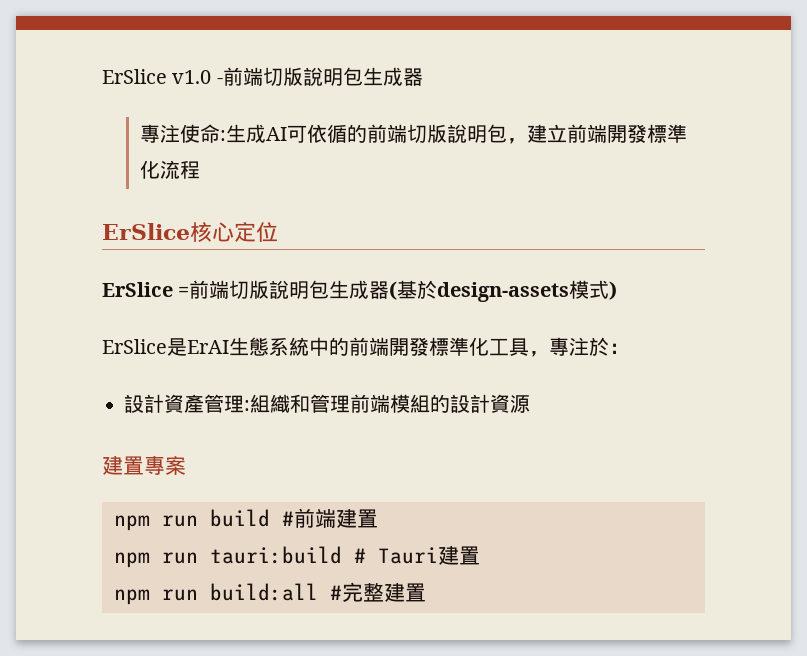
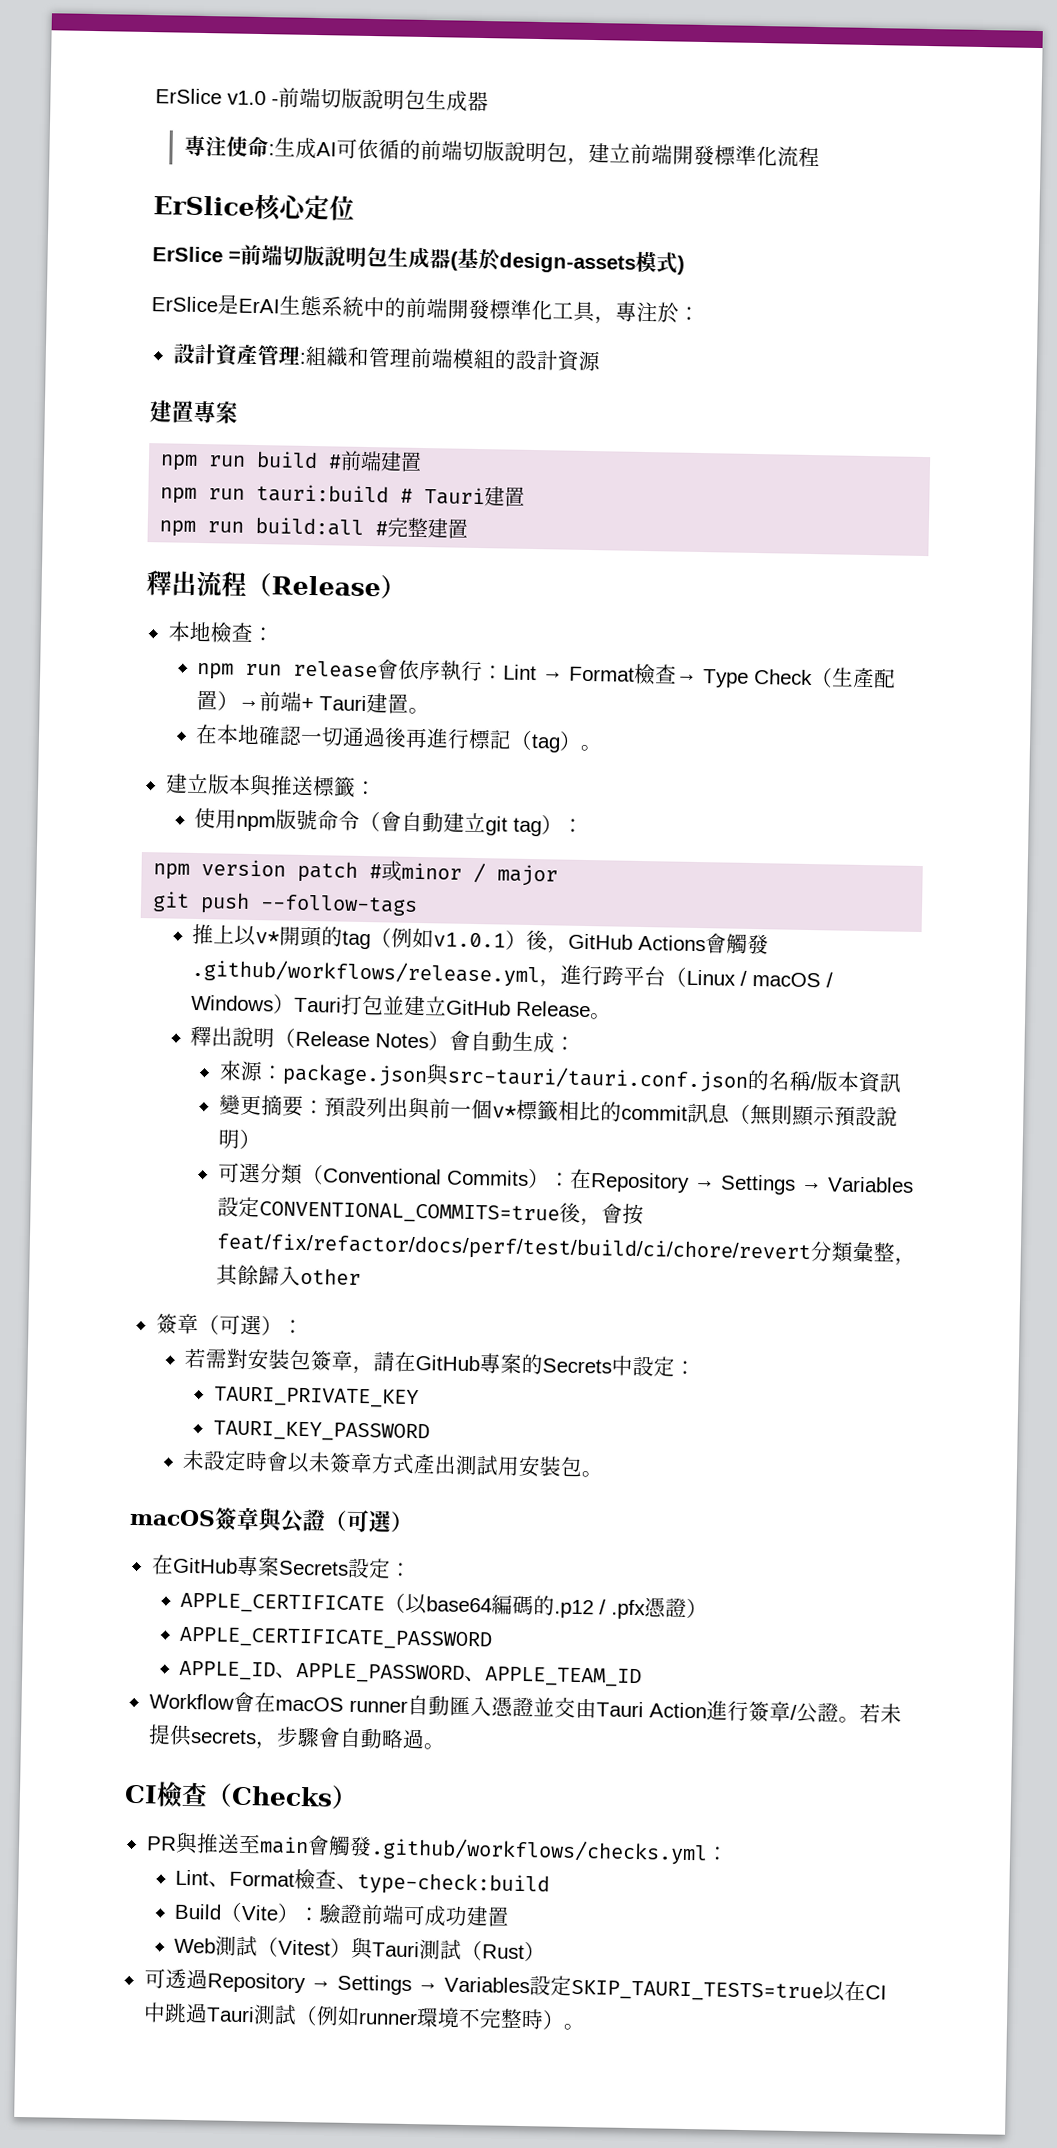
+ 釋出流程（Release）
+ 本地檢查：
+ npm run release會依序執行：Lint → Format檢查→ Type Check（生產配置）→前端+ Tauri建置。
+ 在本地確認一切通過後再進行標記（tag）。
+ 建立版本與推送標籤：
+ 使用npm版號命令（會自動建立git tag）：
+ npm version patch #或minor / major
+ git push --follow-tags
+ 推上以v*開頭的tag（例如v1.0.1）後，GitHub Actions會觸發.github/workflows/release.yml，進行跨平台（Linux / macOS / Windows）Tauri打包並建立GitHub Release。
+ 釋出說明（Release Notes）會自動生成：
+ 來源：package.json與src-tauri/tauri.conf.json的名稱/版本資訊
+ 變更摘要：預設列出與前一個v*標籤相比的commit訊息（無則顯示預設說明）
+ 可選分類（Conventional Commits）：在Repository → Settings → Variables設定CONVENTIONAL_COMMITS=true後，會按feat/fix/refactor/docs/perf/test/build/ci/chore/revert分類彙整，其餘歸入other
+ 簽章（可選）：
+ 若需對安裝包簽章，請在GitHub專案的Secrets中設定：
+ TAURI_PRIVATE_KEY
+ TAURI_KEY_PASSWORD
+ 未設定時會以未簽章方式產出測試用安裝包。
+ macOS簽章與公證（可選）
+ 在GitHub專案Secrets設定：
+ APPLE_CERTIFICATE（以base64編碼的.p12 / .pfx憑證）
+ APPLE_CERTIFICATE_PASSWORD
+ APPLE_ID、APPLE_PASSWORD、APPLE_TEAM_ID
+ Workflow會在macOS runner自動匯入憑證並交由Tauri Action進行簽章/公證。若未提供secrets，步驟會自動略過。
+ CI檢查（Checks）
+ PR與推送至main會觸發.github/workflows/checks.yml：
+ Lint、Format檢查、type-check:build
+ Build（Vite）：驗證前端可成功建置
+ Web測試（Vitest）與Tauri測試（Rust）
+ 可透過Repository → Settings → Variables設定SKIP_TAURI_TESTS=true以在CI中跳過Tauri測試（例如runner環境不完整時）。

